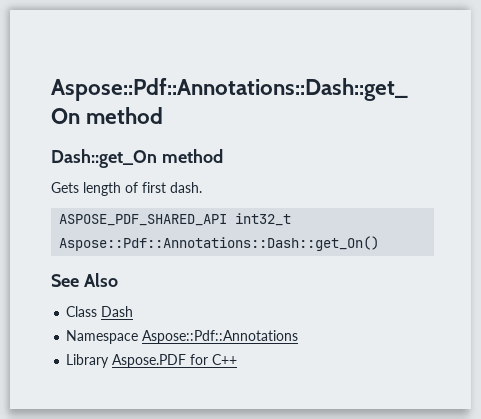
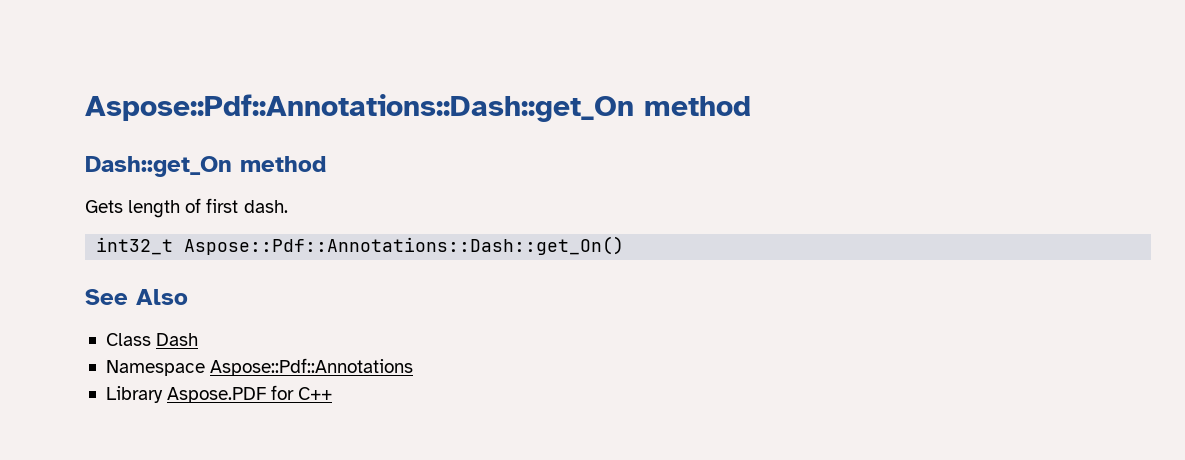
- ASPOSE_PDF_SHARED_API int32_t Aspose::Pdf::Annotations::Dash::get_On()
+ int32_t Aspose::Pdf::Annotations::Dash::get_On()

